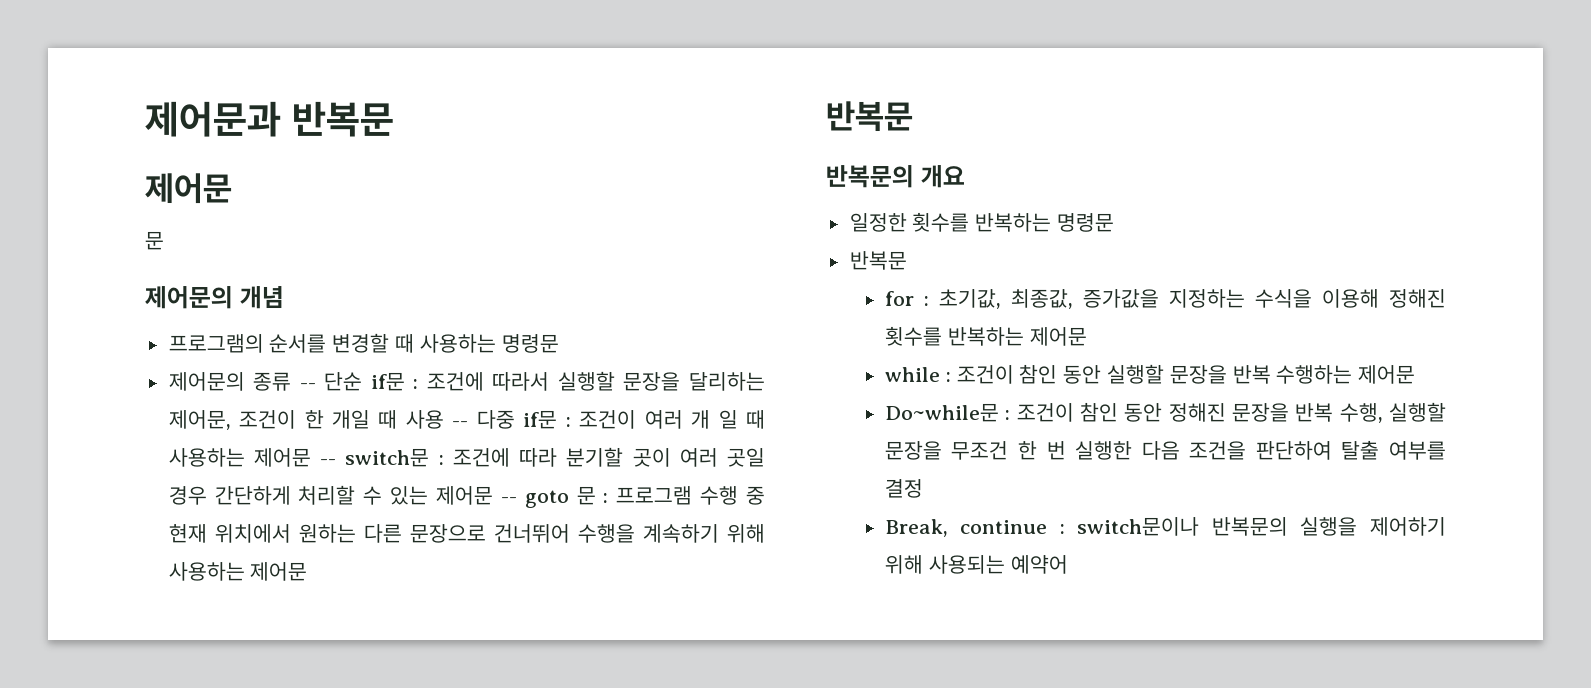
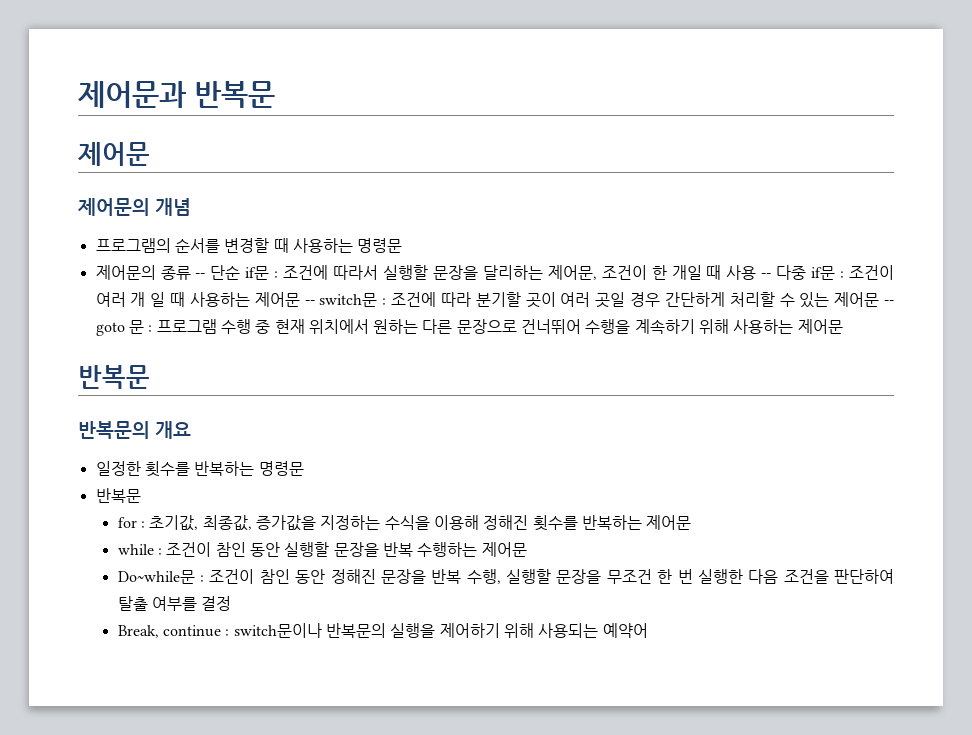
  제어문과 반복문
  제어문
- 문

